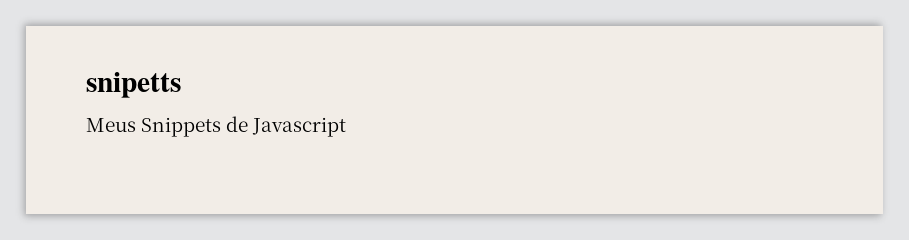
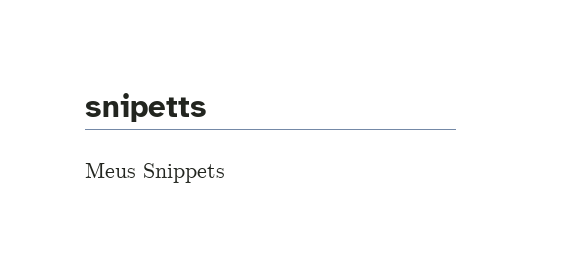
- Meus Snippets de Javascript
+ Meus Snippets

